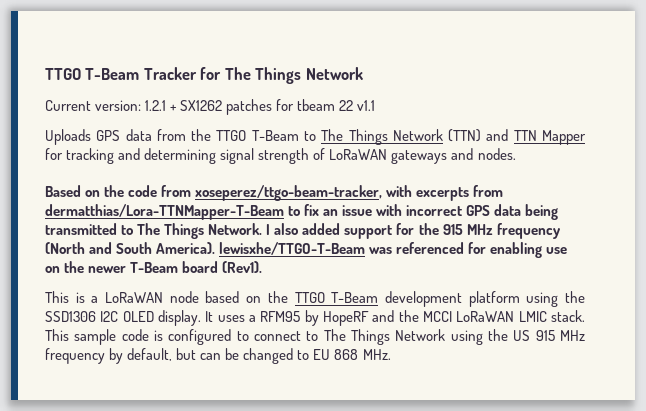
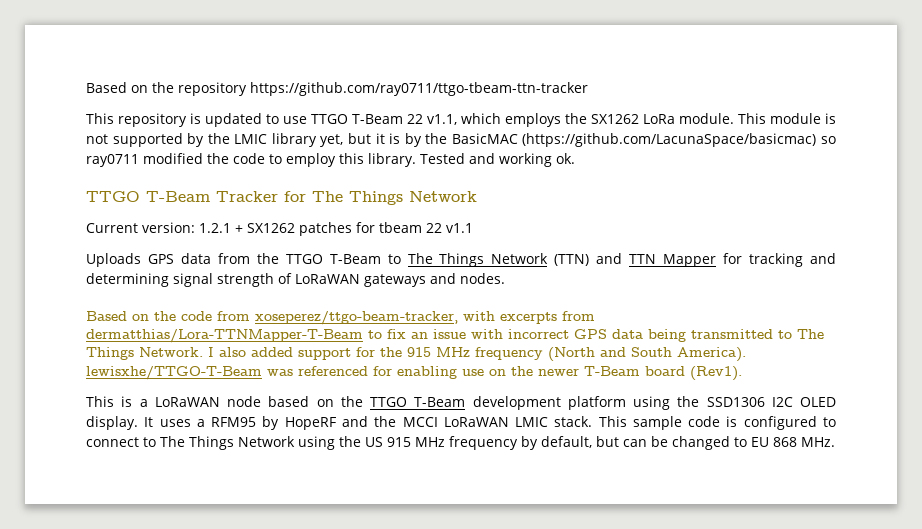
+ Based on the repository https://github.com/ray0711/ttgo-tbeam-ttn-tracker
+ This repository is updated to use TTGO T-Beam 22 v1.1, which employs the SX1262 LoRa module. This module is not supported by the LMIC library yet, but it is by the BasicMAC (https://github.com/LacunaSpace/basicmac) so ray0711 modified the code to employ this library. Tested and working ok.

